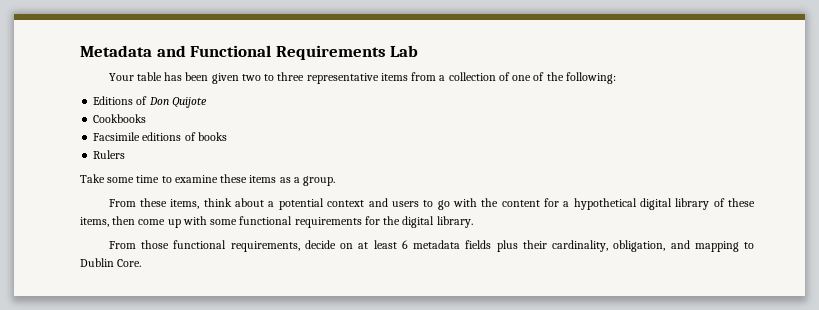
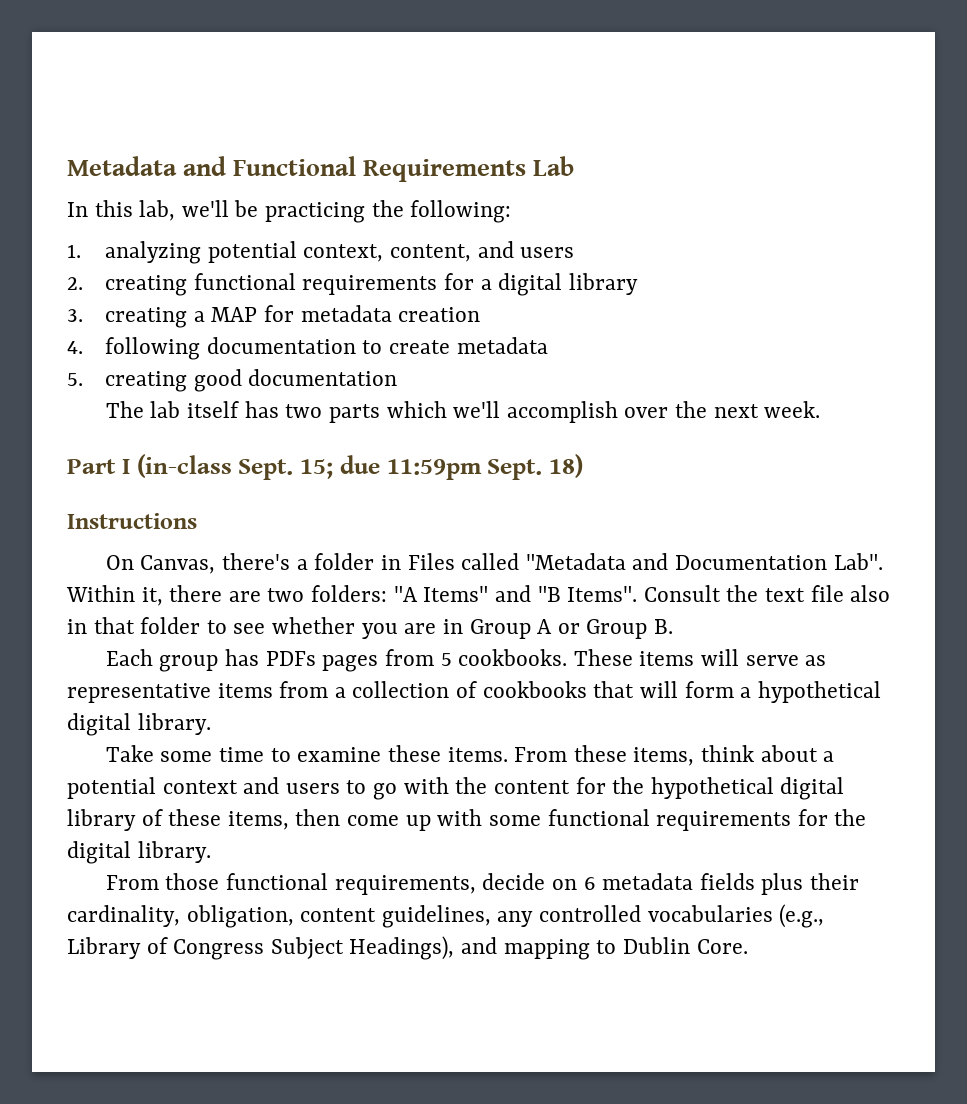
- Your table has been given two to three representative items from a collection of one of the following:
- Editions of Don Quijote
- Cookbooks
- Facsimile editions of books
- Rulers
+ In this lab, we'll be practicing the following:
+ 1. analyzing potential context, content, and users
+ 2. creating functional requirements for a digital library
+ 3. creating a MAP for metadata creation
+ 4. following documentation to create metadata
+ 5. creating good documentation
+ The lab itself has two parts which we'll accomplish over the next week.
+ Part I (in-class Sept. 15; due 11:59pm Sept. 18)
+ Instructions
+ On Canvas, there's a folder in Files called "Metadata and Documentation Lab". Within it, there are two folders: "A Items" and "B Items". Consult the text file also in that folder to see whether you are in Group A or Group B.
+ Each group has PDFs pages from 5 cookbooks. These items will serve as representative items from a collection of cookbooks that will form a hypothetical digital library.
- Take some time to examine these items as a group.
- From these items, think about a potential context and users to go with the content for a hypothetical digital library of these items, then come up with some functional requirements for the digital library.
+ Take some time to examine these items. From these items, think about a potential context and users to go with the content for the hypothetical digital library of these items, then come up with some functional requirements for the digital library.
- From those functional requirements, decide on at least 6 metadata fields plus their cardinality, obligation, and mapping to Dublin Core.
+ From those functional requirements, decide on 6 metadata fields plus their cardinality, obligation, content guidelines, any controlled vocabularies (e.g., Library of Congress Subject Headings), and mapping to Dublin Core.

